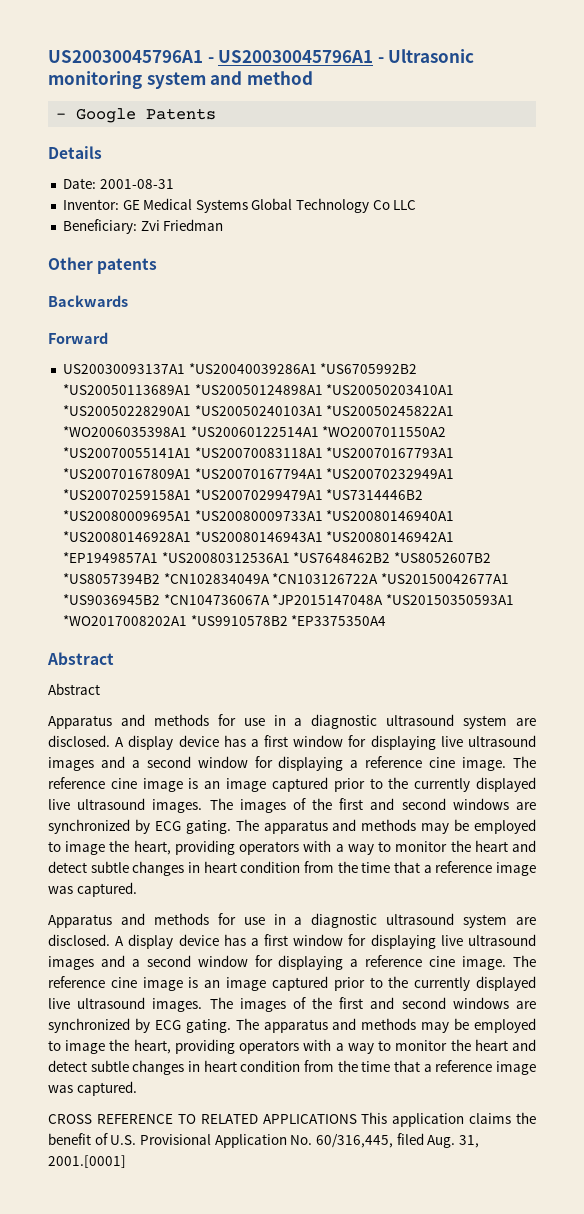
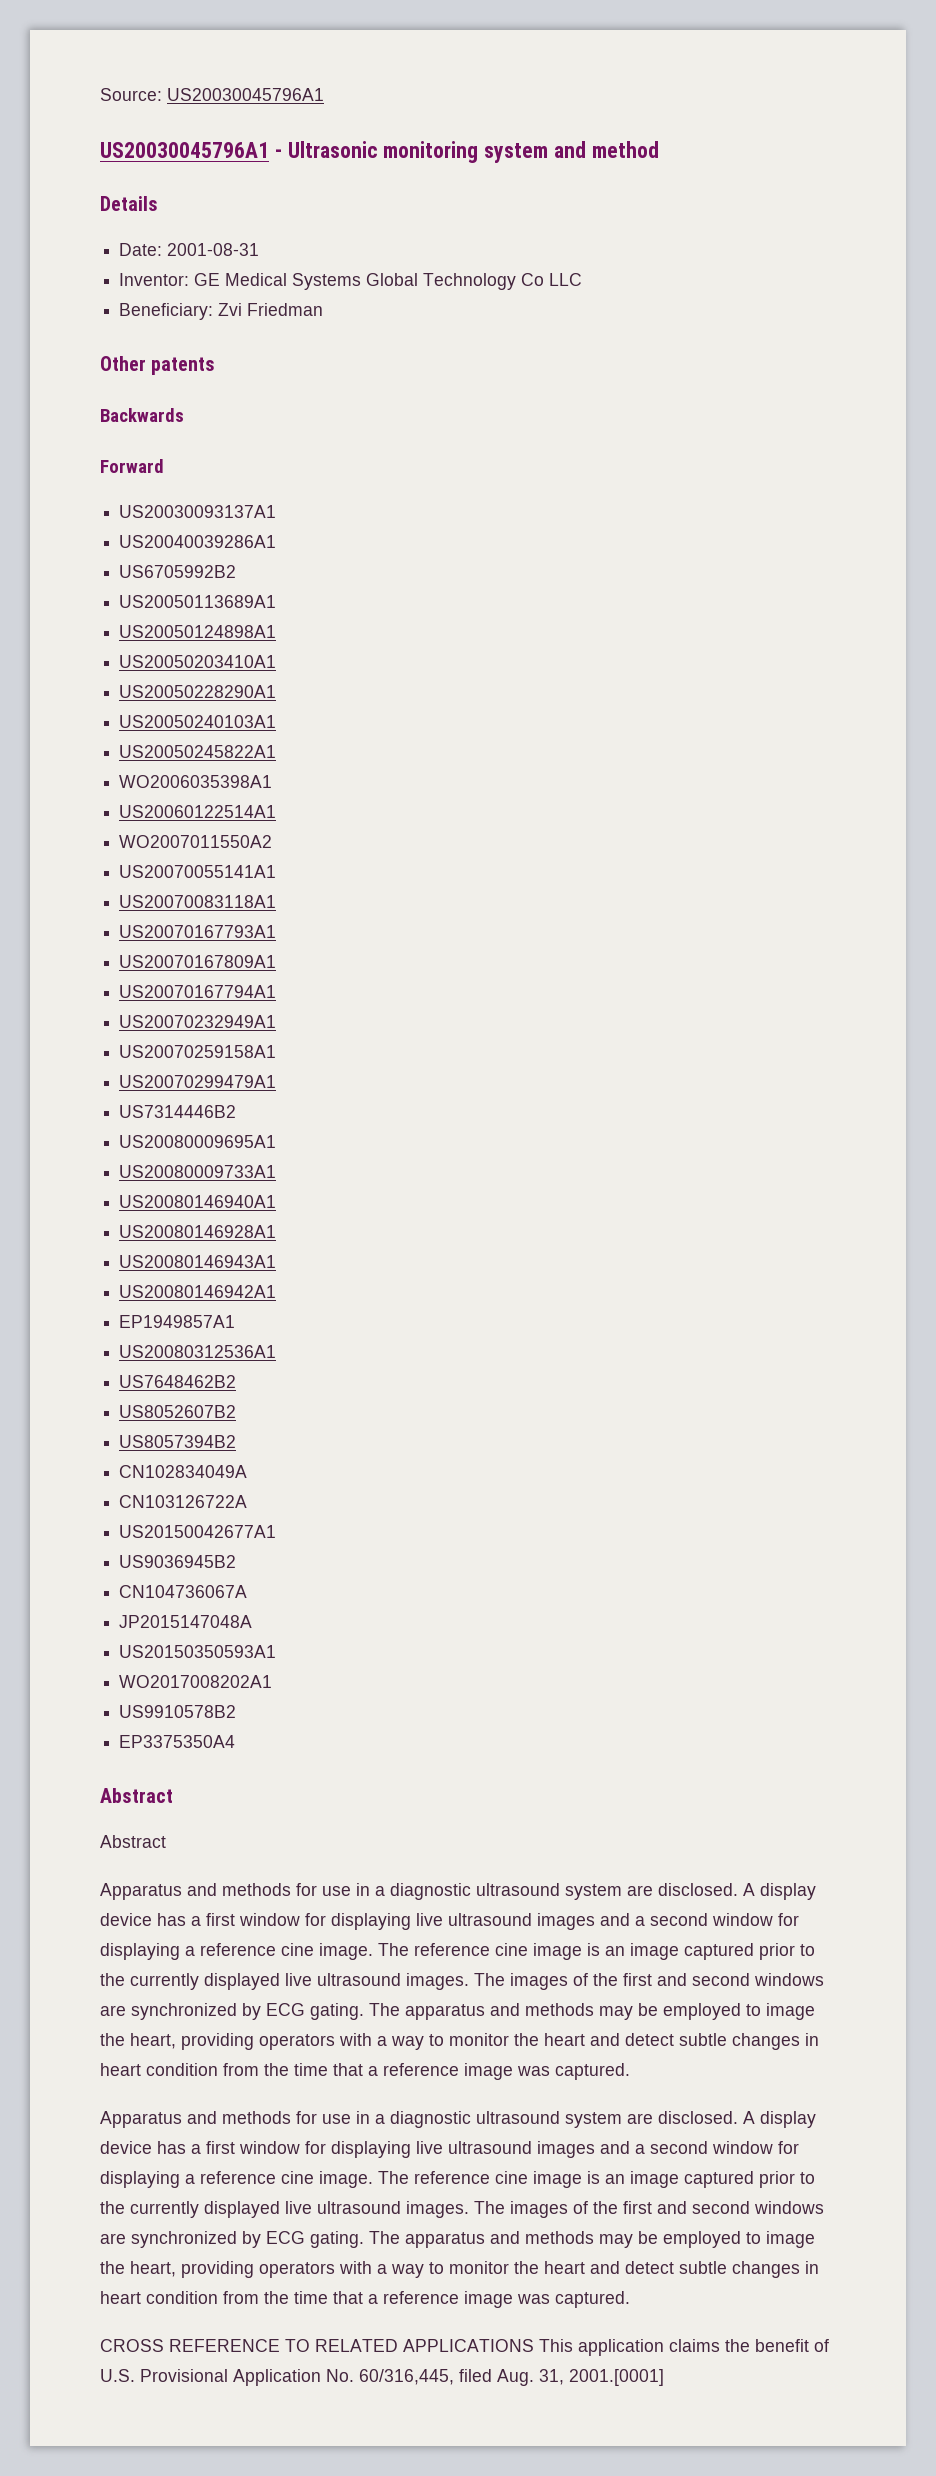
- US20030045796A1 - US20030045796A1 - Ultrasonic monitoring system and method
+ Source: US20030045796A1
+ US20030045796A1 - Ultrasonic monitoring system and method
- - Google Patents
- US20030093137A1 *US20040039286A1 *US6705992B2 *US20050113689A1 *US20050124898A1 *US20050203410A1 *US20050228290A1 *US20050240103A1 *US20050245822A1 *WO2006035398A1 *US20060122514A1 *WO2007011550A2 *US20070055141A1 *US20070083118A1 *US20070167793A1 *US20070167809A1 *US20070167794A1 *US20070232949A1 *US20070259158A1 *US20070299479A1 *US7314446B2 *US20080009695A1 *US20080009733A1 *US20080146940A1 *US20080146928A1 *US20080146943A1 *US20080146942A1 *EP1949857A1 *US20080312536A1 *US7648462B2 *US8052607B2 *US8057394B2 *CN102834049A *CN103126722A *US20150042677A1 *US9036945B2 *CN104736067A *JP2015147048A *US20150350593A1 *WO2017008202A1 *US9910578B2 *EP3375350A4
+ US20030093137A1
+ US20040039286A1
+ US6705992B2
+ US20050113689A1
+ US20050124898A1
+ US20050203410A1
+ US20050228290A1
+ US20050240103A1
+ US20050245822A1
+ WO2006035398A1
+ US20060122514A1
+ WO2007011550A2
+ US20070055141A1
+ US20070083118A1
+ US20070167793A1
+ US20070167809A1
+ US20070167794A1
+ US20070232949A1
+ US20070259158A1
+ US20070299479A1
+ US7314446B2
+ US20080009695A1
+ US20080009733A1
+ US20080146940A1
+ US20080146928A1
+ US20080146943A1
+ US20080146942A1
+ EP1949857A1
+ US20080312536A1
+ US7648462B2
+ US8052607B2
+ US8057394B2
+ CN102834049A
+ CN103126722A
+ US20150042677A1
+ US9036945B2
+ CN104736067A
+ JP2015147048A
+ US20150350593A1
+ WO2017008202A1
+ US9910578B2
+ EP3375350A4

